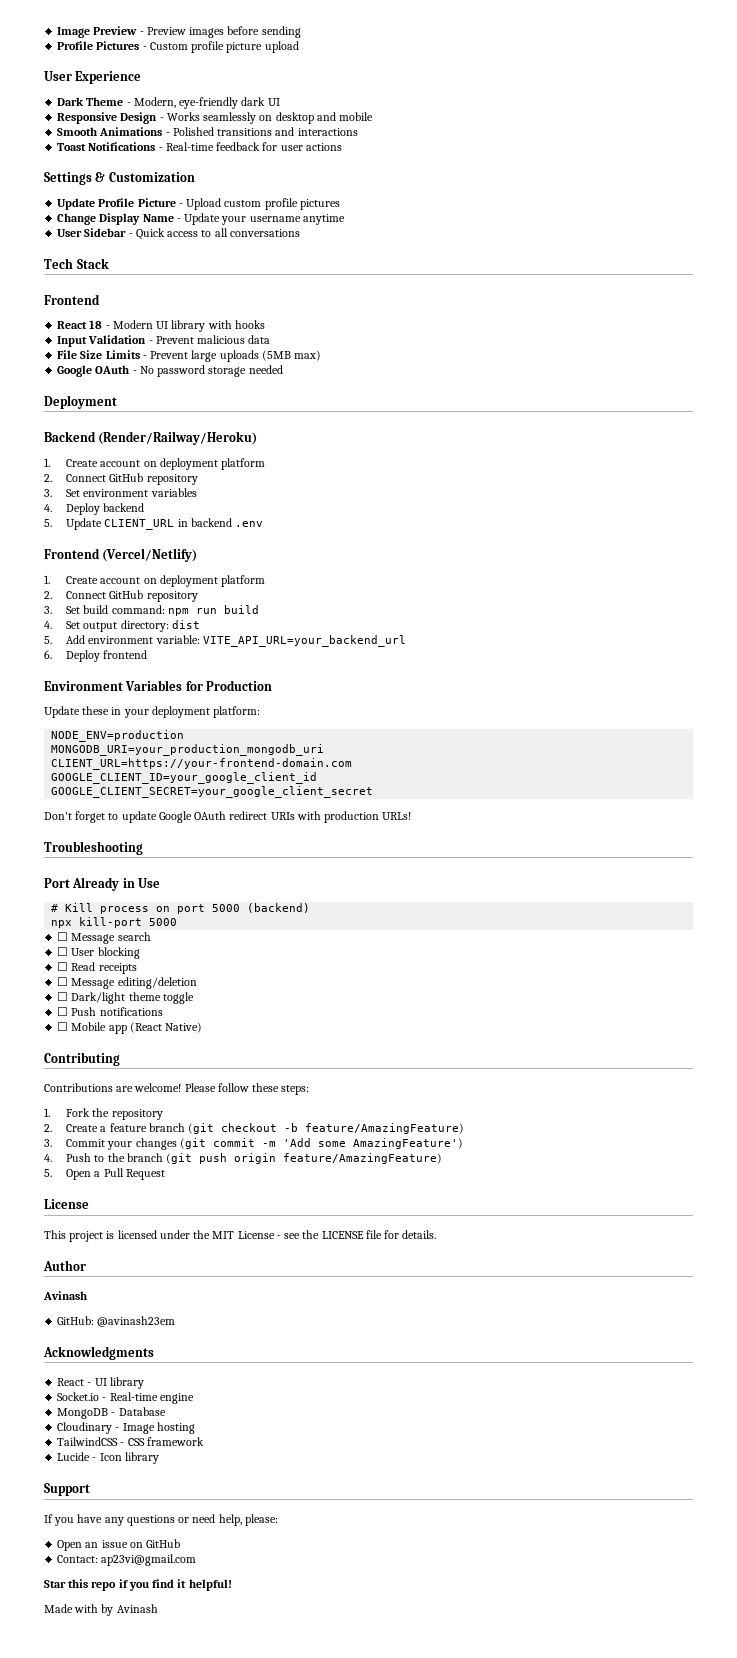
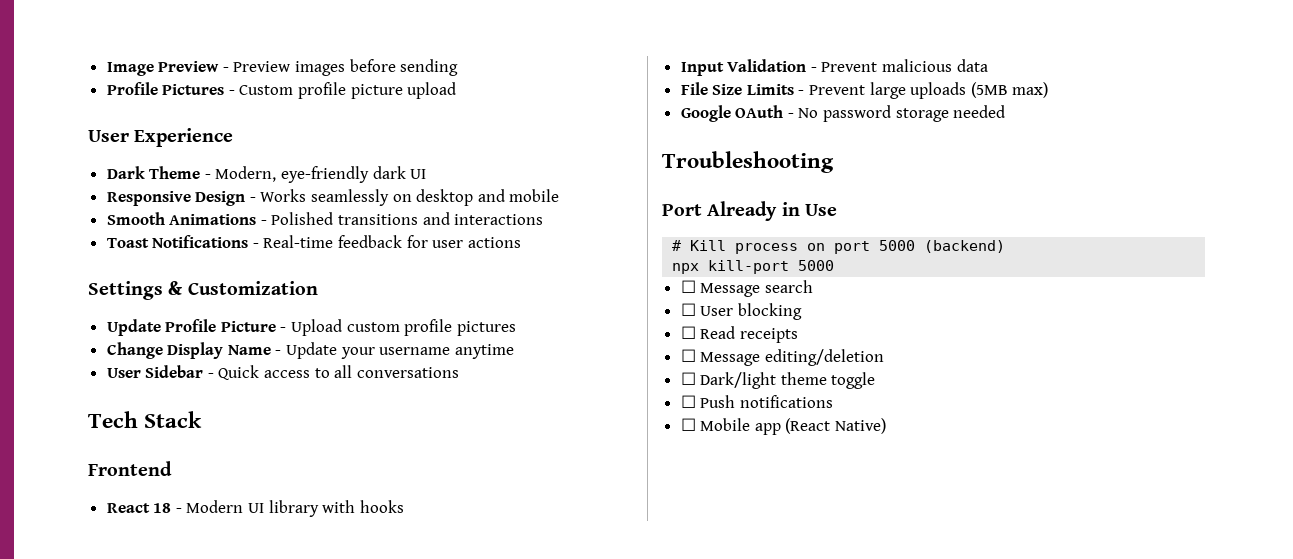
- Deployment
- Backend (Render/Railway/Heroku)
- 1. Create account on deployment platform
- 2. Connect GitHub repository
- 3. Set environment variables
- 4. Deploy backend
- 5. Update CLIENT_URL in backend .env
- Frontend (Vercel/Netlify)
- 1. Create account on deployment platform
- 2. Connect GitHub repository
- 3. Set build command: npm run build
- 4. Set output directory: dist
- 5. Add environment variable: VITE_API_URL=your_backend_url
- 6. Deploy frontend
- Environment Variables for Production
- Update these in your deployment platform:
- NODE_ENV=production
- MONGODB_URI=your_production_mongodb_uri
- CLIENT_URL=https://your-frontend-domain.com
- GOOGLE_CLIENT_ID=your_google_client_id
- GOOGLE_CLIENT_SECRET=your_google_client_secret
- Don't forget to update Google OAuth redirect URIs with production URLs!
- Contributing
- Contributions are welcome! Please follow these steps:
- 1. Fork the repository
- 2. Create a feature branch (git checkout -b feature/AmazingFeature)
- 3. Commit your changes (git commit -m 'Add some AmazingFeature')
- 4. Push to the branch (git push origin feature/AmazingFeature)
- 5. Open a Pull Request
- License
- This project is licensed under the MIT License - see the LICENSE file for details.
- Author
- Avinash
- GitHub: @avinash23em
- Acknowledgments
- React - UI library
- Socket.io - Real-time engine
- MongoDB - Database
- Cloudinary - Image hosting
- TailwindCSS - CSS framework
- Lucide - Icon library
- Support
- If you have any questions or need help, please:
- Open an issue on GitHub
- Contact: ap23vi@gmail.com
- Star this repo if you find it helpful!
- Made with by Avinash

